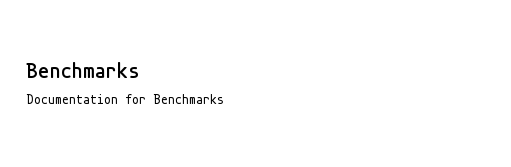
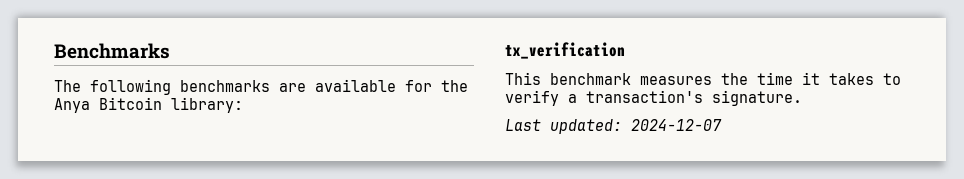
- Documentation for Benchmarks
+ The following benchmarks are available for the Anya Bitcoin library:
+ tx_verification
+ This benchmark measures the time it takes to verify a transaction's signature.
+ Last updated: 2024-12-07

